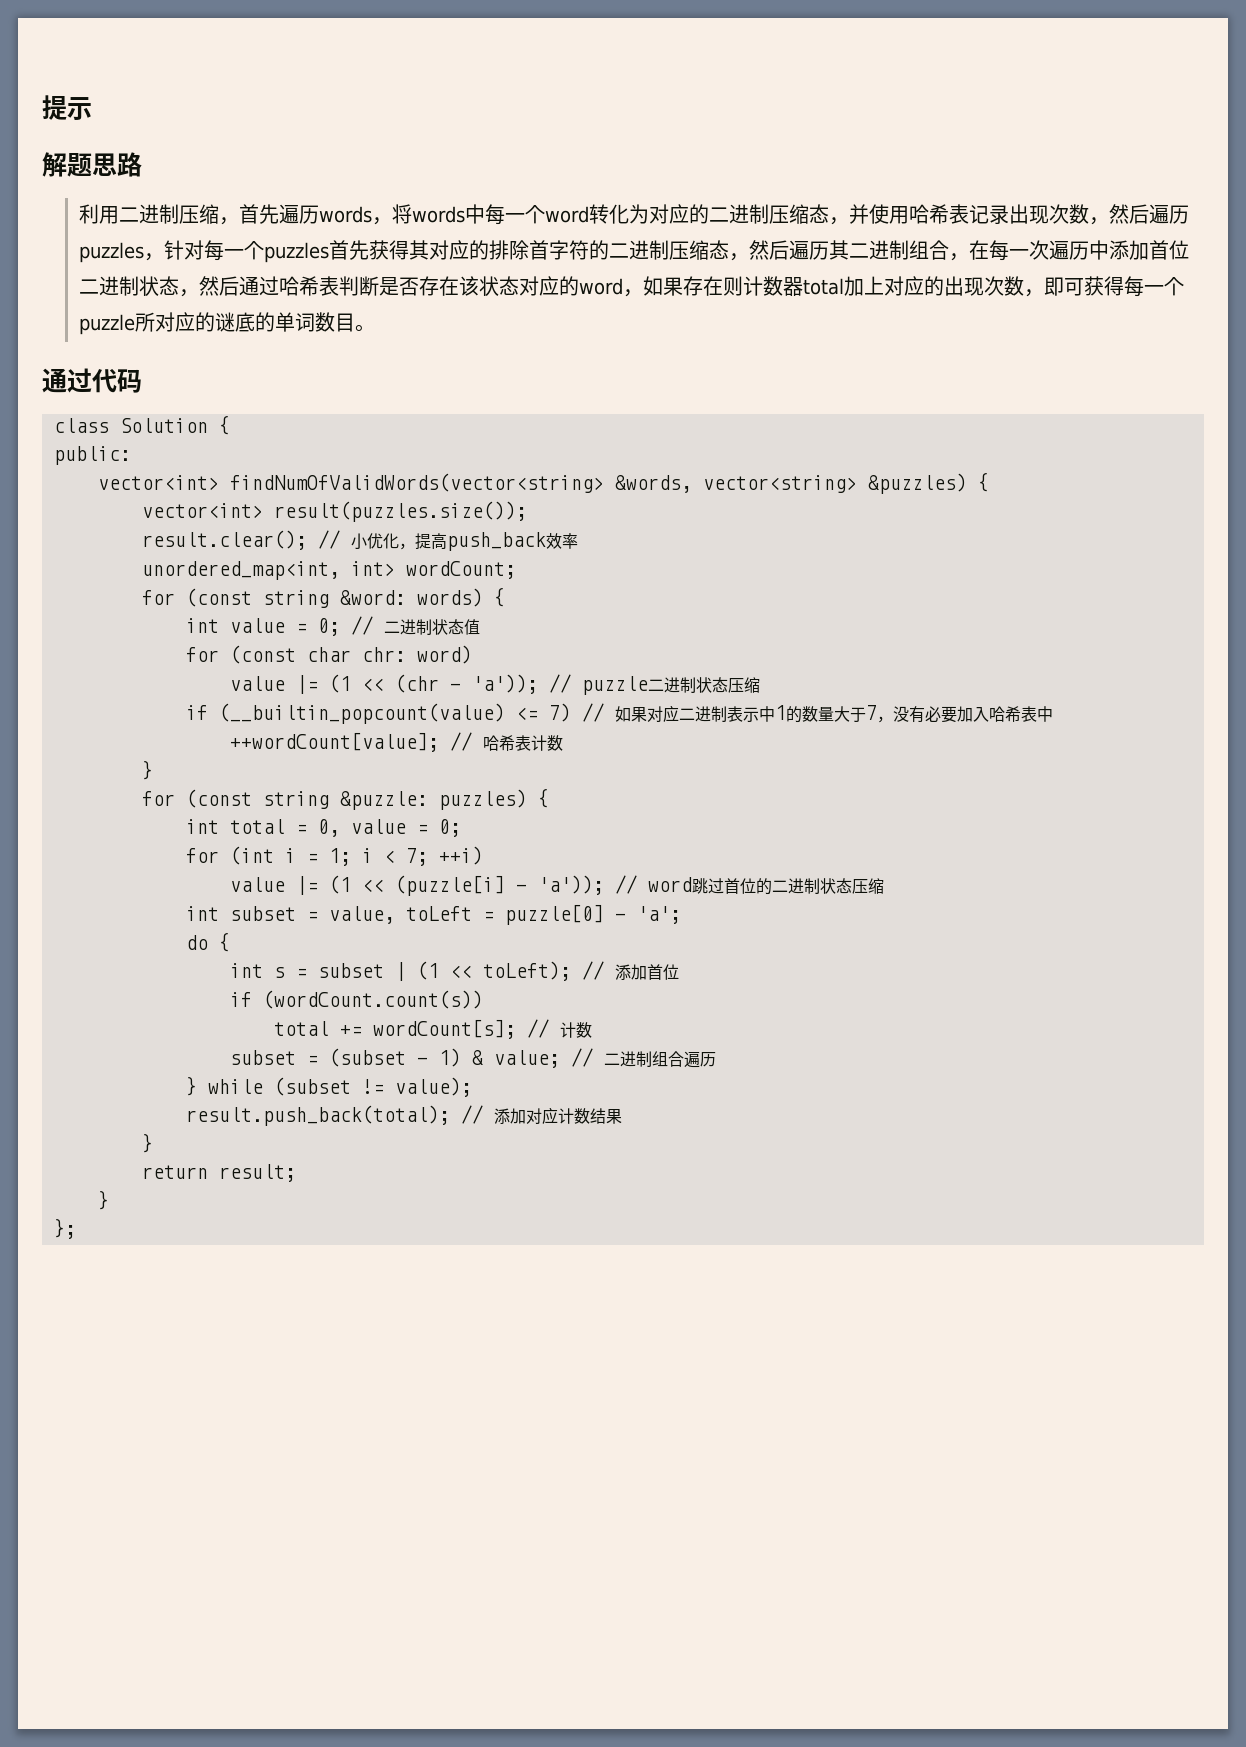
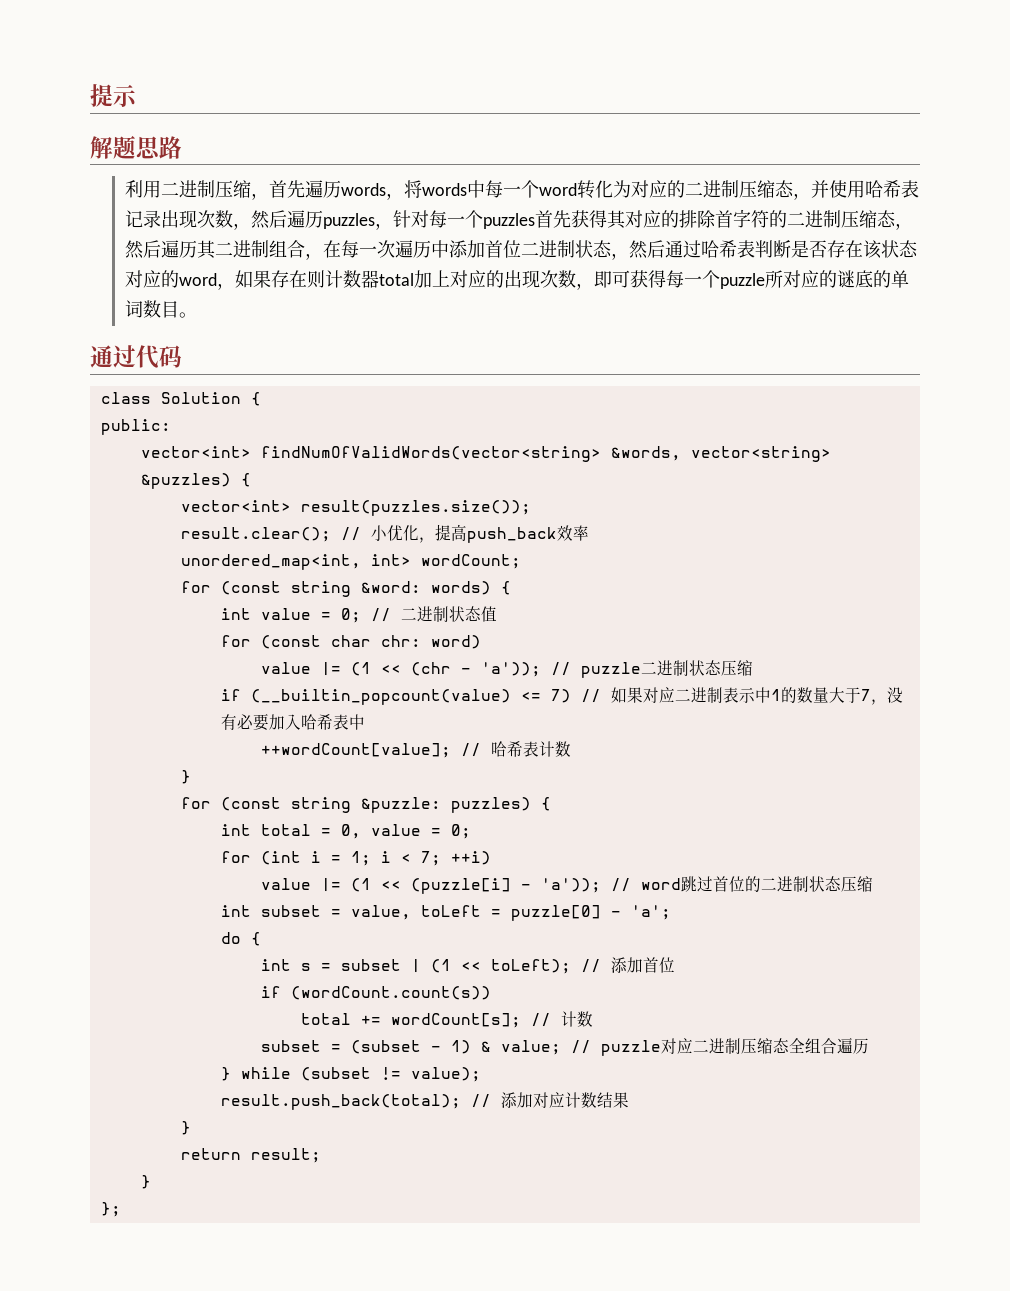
- subset = (subset - 1) & value; // 二进制组合遍历
+ subset = (subset - 1) & value; // puzzle对应二进制压缩态全组合遍历

